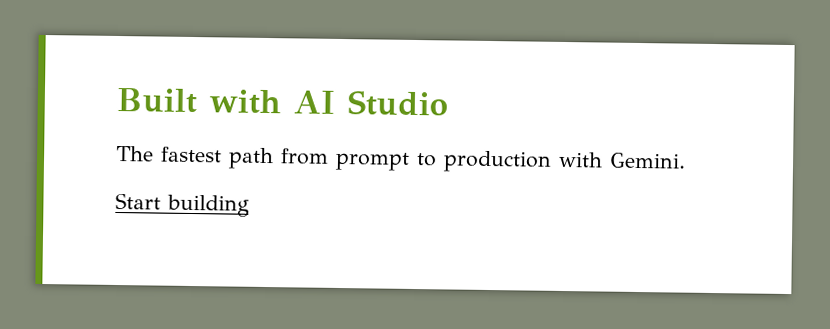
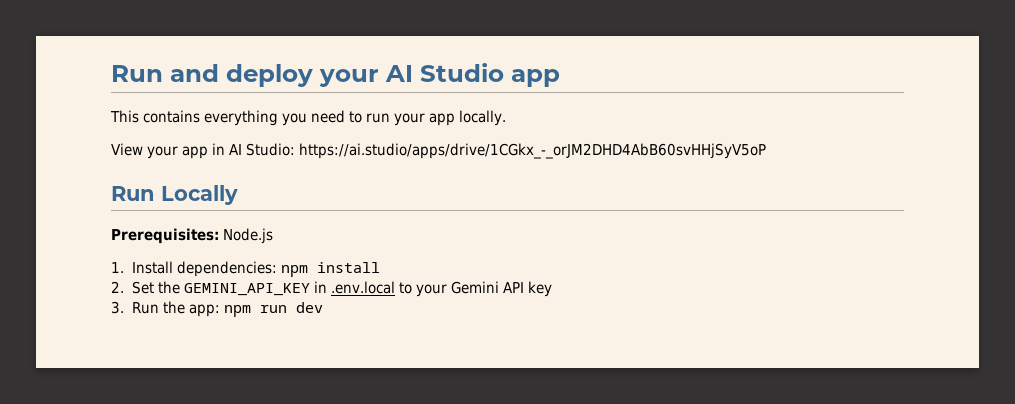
- Built with AI Studio
- The fastest path from prompt to production with Gemini.
- Start building
+ Run and deploy your AI Studio app
+ This contains everything you need to run your app locally.
+ View your app in AI Studio: https://ai.studio/apps/drive/1CGkx_-_orJM2DHD4AbB60svHHjSyV5oP
+ Run Locally
+ Prerequisites: Node.js
+ 1. Install dependencies: npm install
+ 2. Set the GEMINI_API_KEY in .env.local to your Gemini API key
+ 3. Run the app: npm run dev

